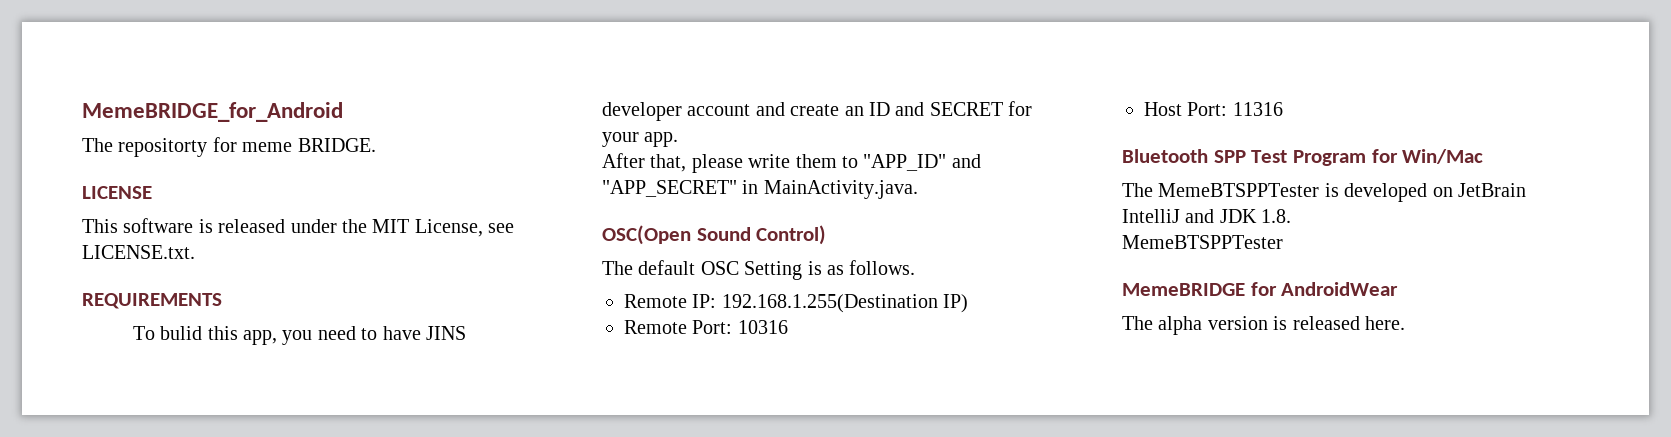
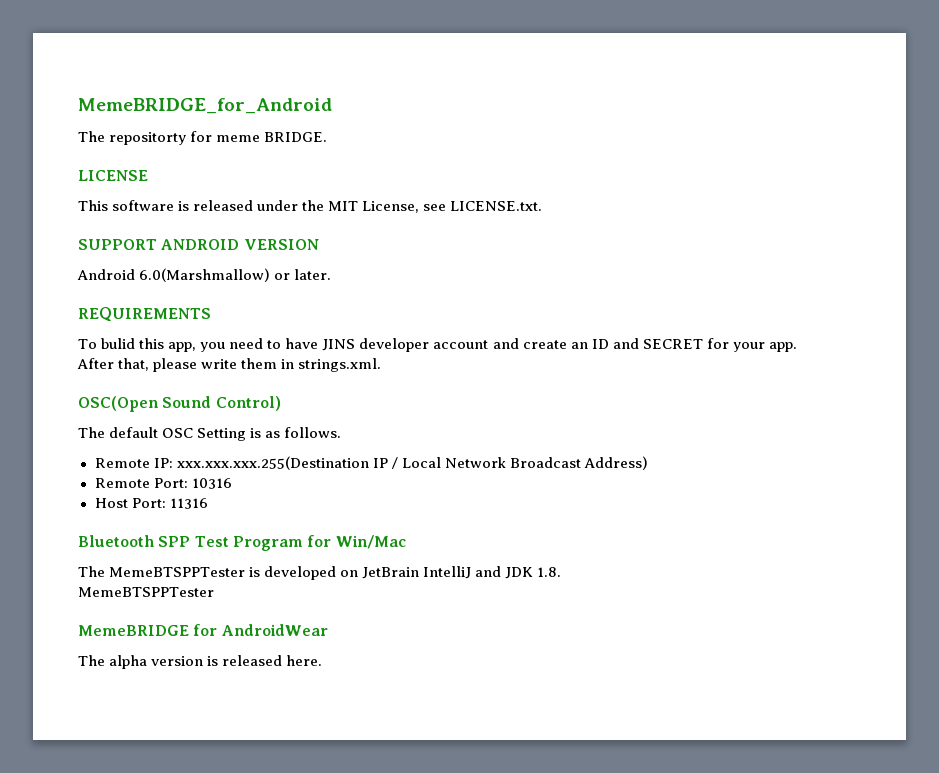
+ SUPPORT ANDROID VERSION
+ Android 6.0(Marshmallow) or later.
- After that, please write them to "APP_ID" and "APP_SECRET" in MainActivity.java.
+ After that, please write them in strings.xml.
- Remote IP: 192.168.1.255(Destination IP)
+ Remote IP: xxx.xxx.xxx.255(Destination IP / Local Network Broadcast Address)

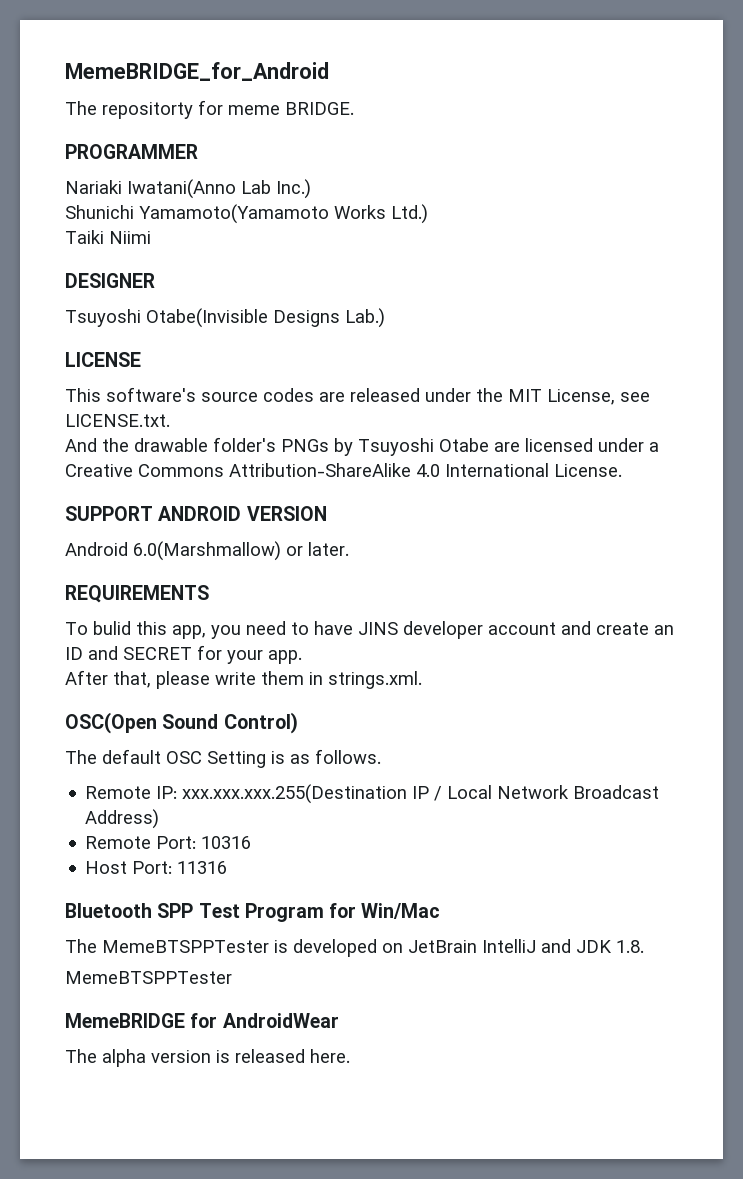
+ PROGRAMMER
+ Nariaki Iwatani(Anno Lab Inc.)
+ Shunichi Yamamoto(Yamamoto Works Ltd.)
+ Taiki Niimi
+ DESIGNER
+ Tsuyoshi Otabe(Invisible Designs Lab.)
  LICENSE
- This software is released under the MIT License, see LICENSE.txt.
+ This software's source codes are released under the MIT License, see LICENSE.txt.
+ And the drawable folder's PNGs by Tsuyoshi Otabe are licensed under a Creative Commons Attribution-ShareAlike 4.0 International License.

